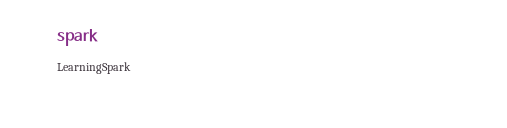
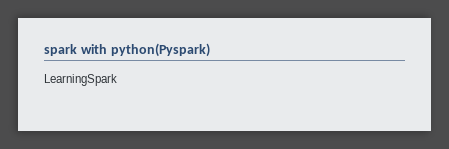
- spark
+ spark with python(Pyspark)

